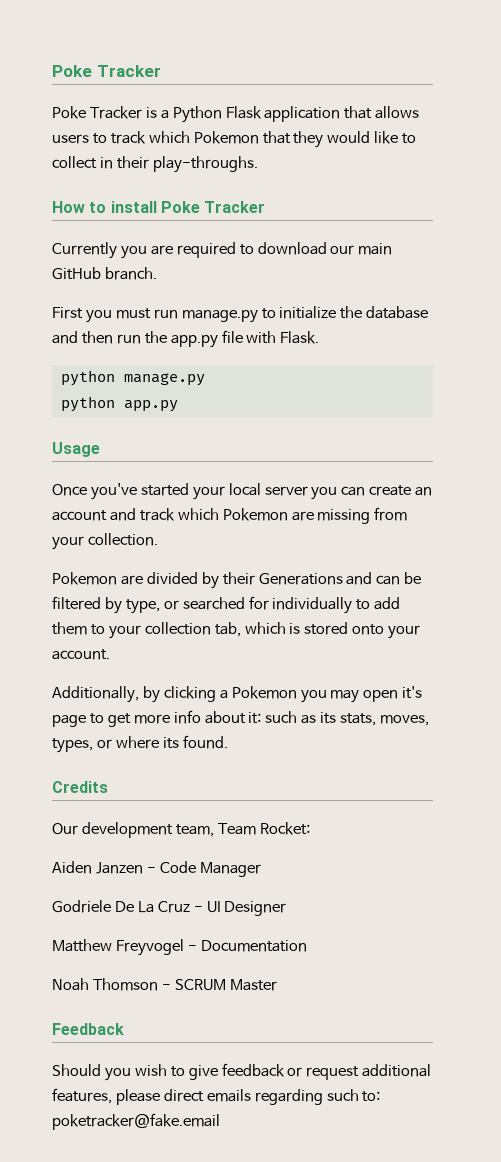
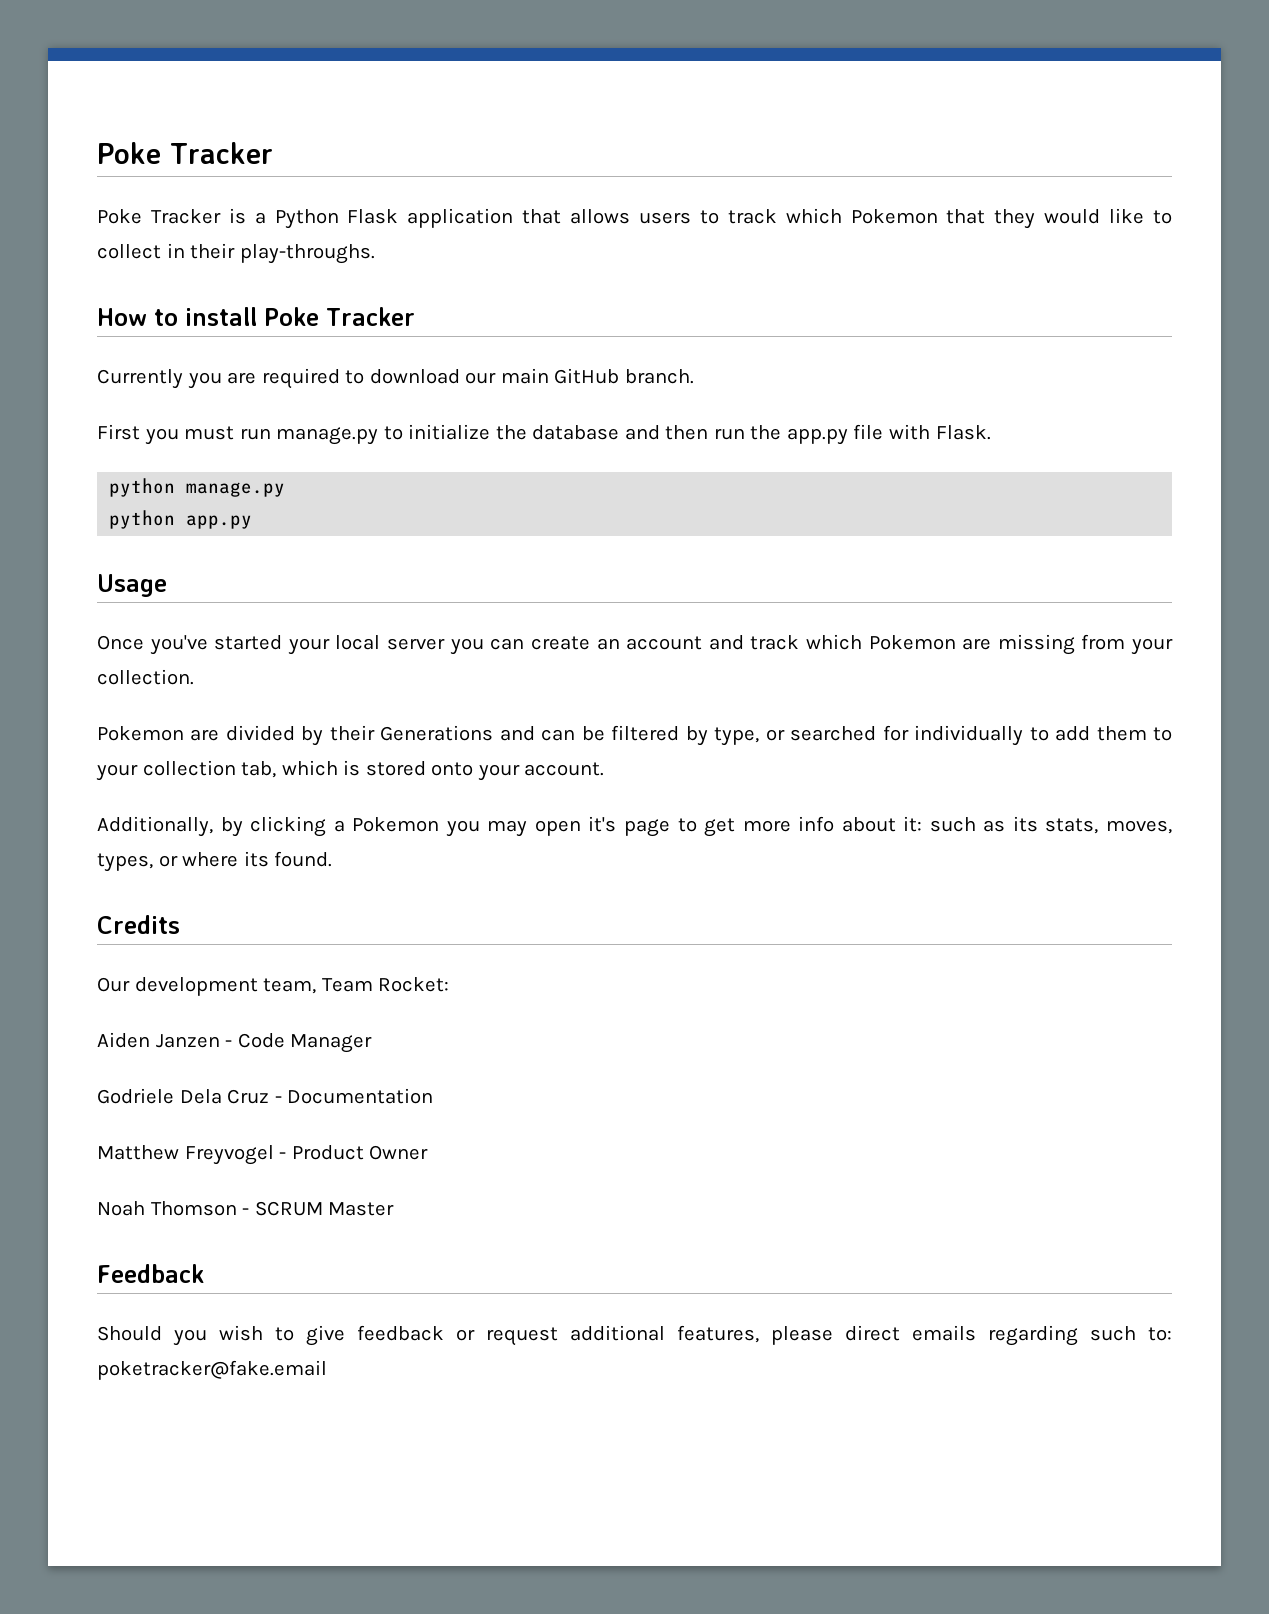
- Godriele De La Cruz - UI Designer
+ Godriele Dela Cruz - Documentation
- Matthew Freyvogel - Documentation
+ Matthew Freyvogel - Product Owner

